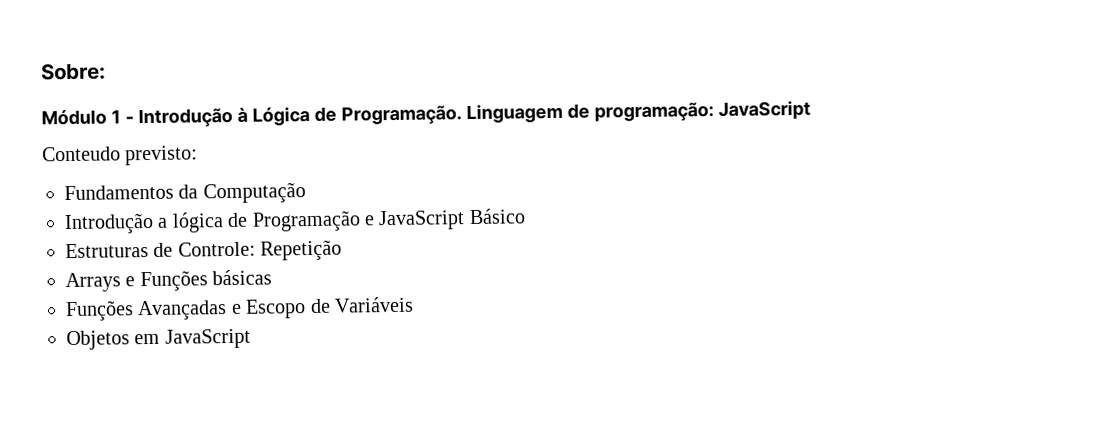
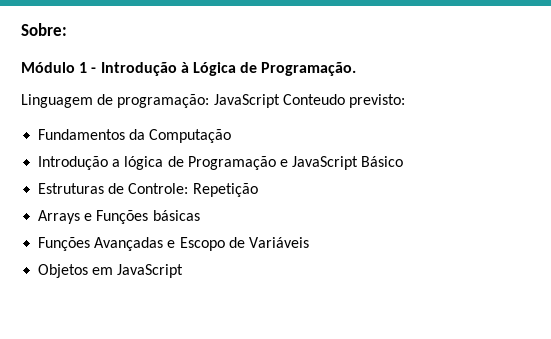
- Módulo 1 - Introdução à Lógica de Programação. Linguagem de programação: JavaScript
- Conteudo previsto:
+ Módulo 1 - Introdução à Lógica de Programação.
+ Linguagem de programação: JavaScript Conteudo previsto:

